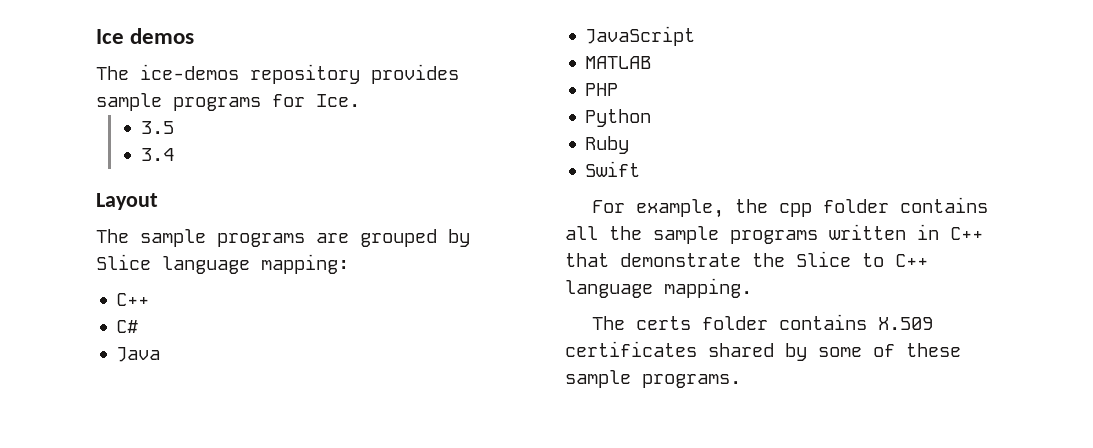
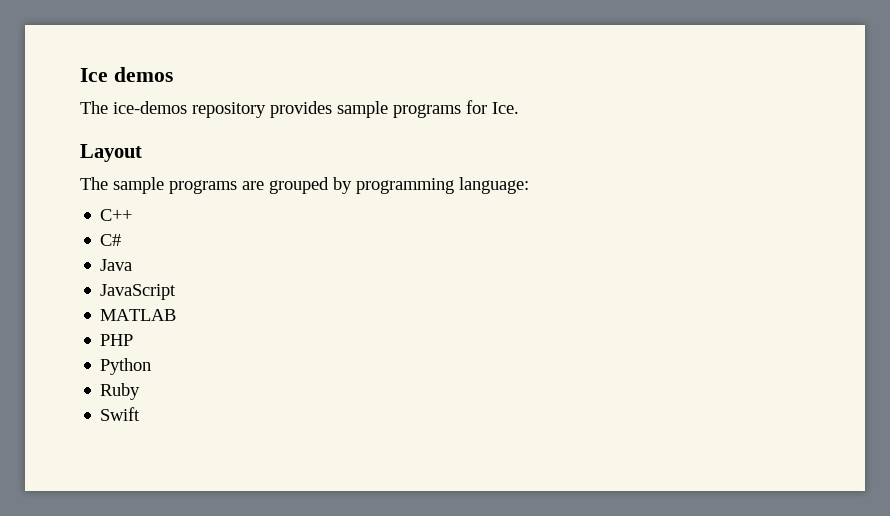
- 3.5
- 3.4
- The sample programs are grouped by Slice language mapping:
+ The sample programs are grouped by programming language:
- For example, the cpp folder contains all the sample programs written in C++ that demonstrate the Slice to C++ language mapping.
- The certs folder contains X.509 certificates shared by some of these sample programs.

